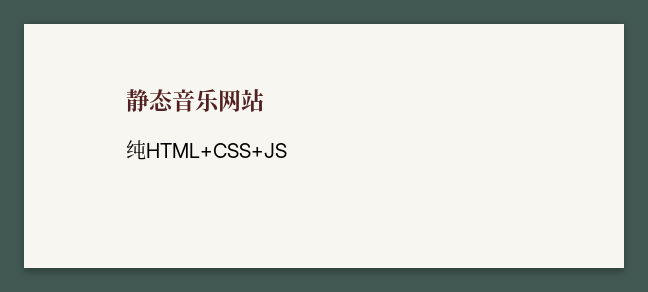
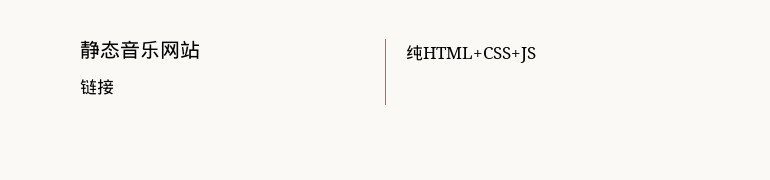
+ 链接

